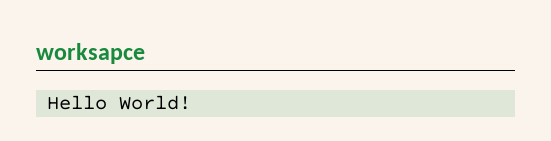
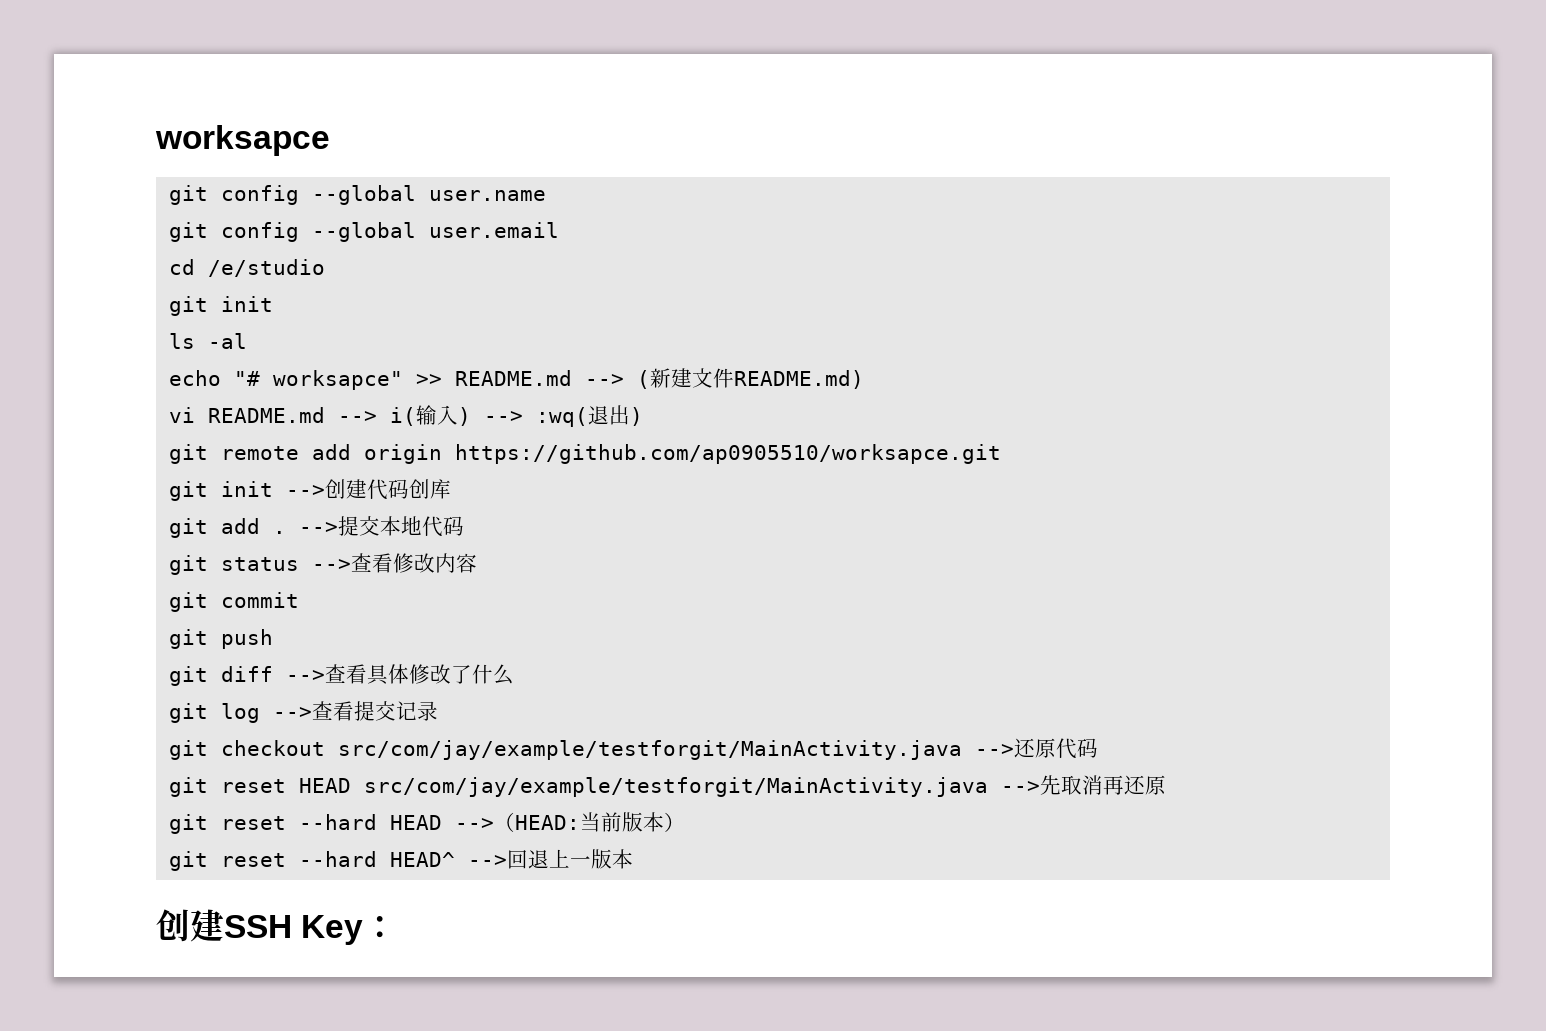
- Hello World!
+ git config --global user.name
+ git config --global user.email
+ cd /e/studio
+ git init
+ ls -al
+ echo "# worksapce" >> README.md --> (新建文件README.md)
+ vi README.md --> i(输入) --> :wq(退出)
+ git remote add origin https://github.com/ap0905510/worksapce.git
+ git init -->创建代码创库
+ git add . -->提交本地代码
+ git status -->查看修改内容
+ git commit
+ git push
+ git diff -->查看具体修改了什么
+ git log -->查看提交记录
+ git checkout src/com/jay/example/testforgit/MainActivity.java -->还原代码
+ git reset HEAD src/com/jay/example/testforgit/MainActivity.java -->先取消再还原
+ git reset --hard HEAD -->（HEAD:当前版本）
+ git reset --hard HEAD^ -->回退上一版本
+ 创建SSH Key：

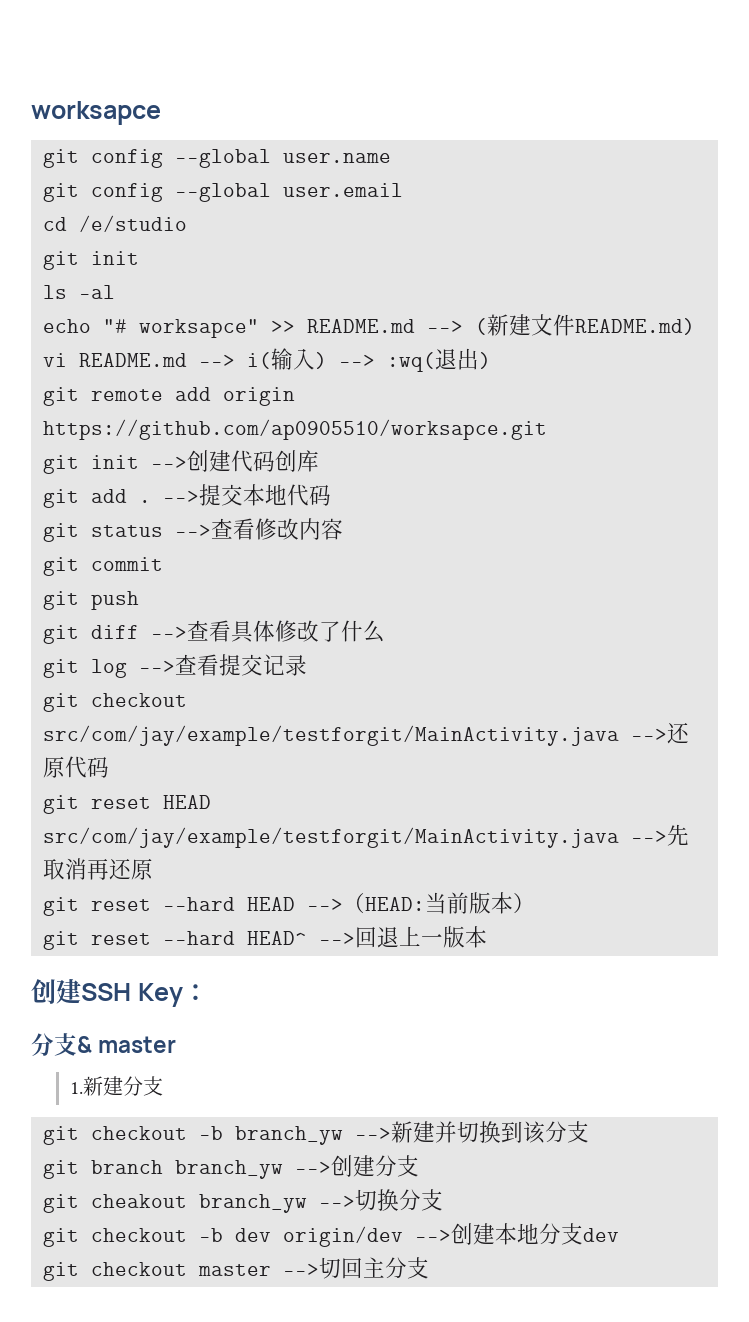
+ 分支& master
+ 1.新建分支
+ git checkout -b branch_yw -->新建并切换到该分支
+ git branch branch_yw -->创建分支
+ git cheakout branch_yw -->切换分支
+ git checkout -b dev origin/dev -->创建本地分支dev
+ git checkout master -->切回主分支

